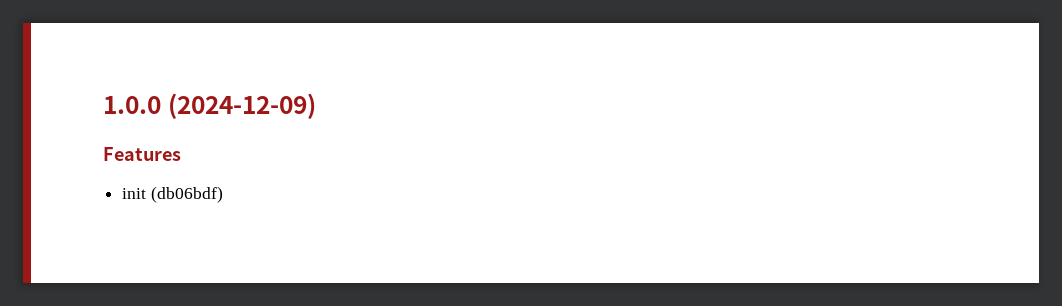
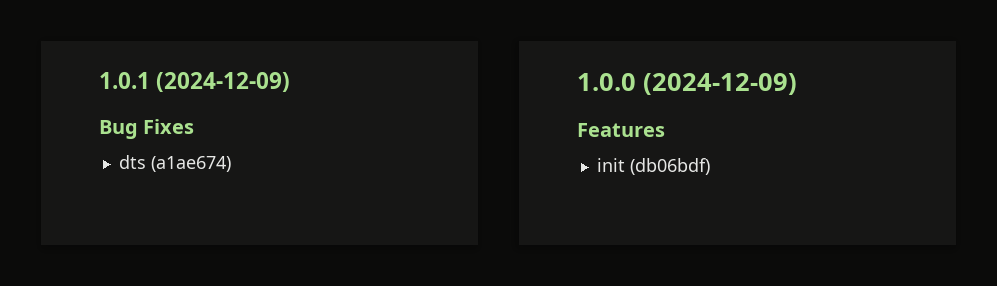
+ 1.0.1 (2024-12-09)
+ Bug Fixes
+ dts (a1ae674)

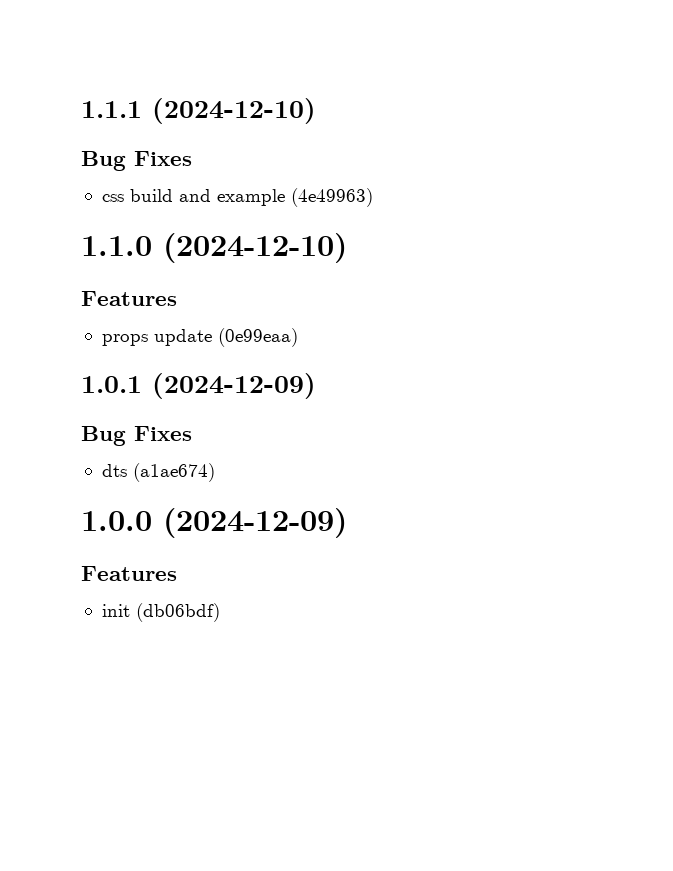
+ 1.1.1 (2024-12-10)
+ Bug Fixes
+ css build and example (4e49963)
+ 1.1.0 (2024-12-10)
+ Features
+ props update (0e99eaa)

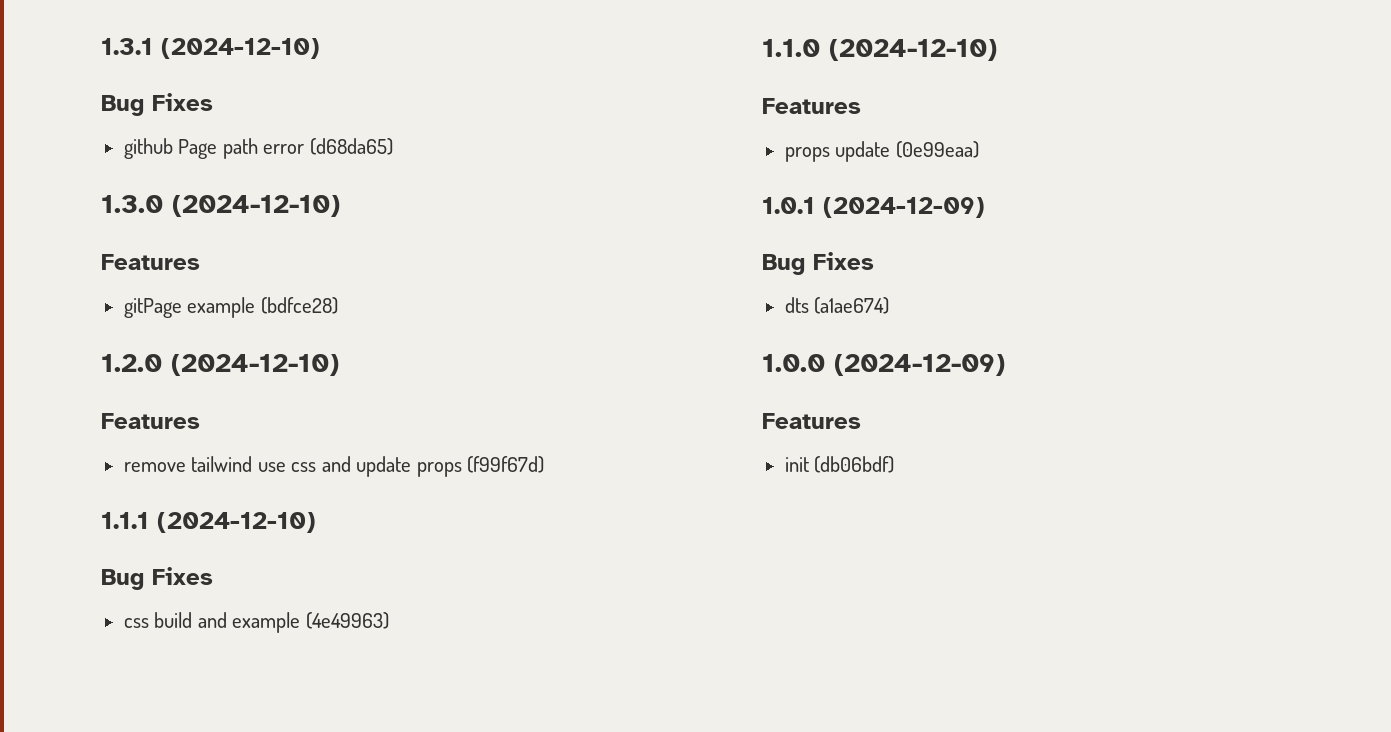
+ 1.3.1 (2024-12-10)
+ Bug Fixes
+ github Page path error (d68da65)
+ 1.3.0 (2024-12-10)
+ Features
+ gitPage example (bdfce28)
+ 1.2.0 (2024-12-10)
+ Features
+ remove tailwind use css and update props (f99f67d)

